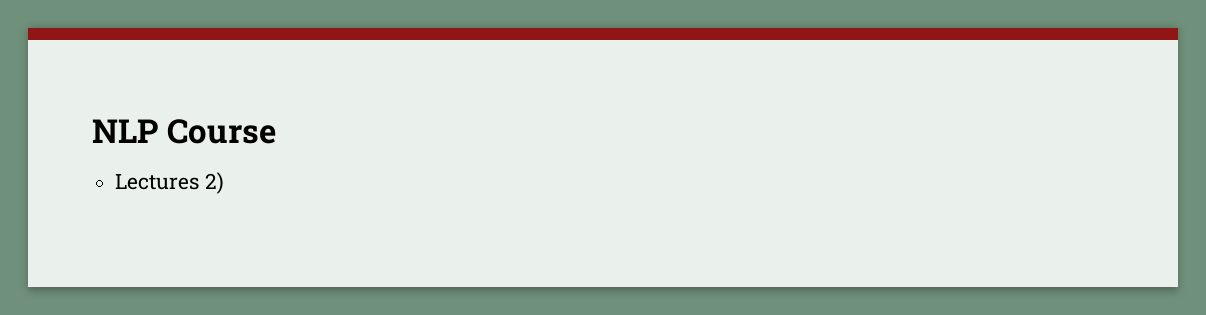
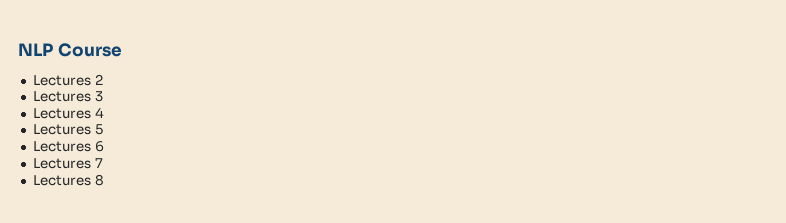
- Lectures 2)
+ Lectures 2
+ Lectures 3
+ Lectures 4
+ Lectures 5
+ Lectures 6
+ Lectures 7
+ Lectures 8

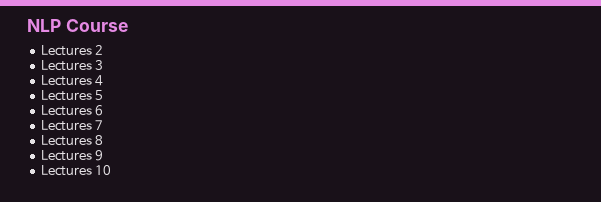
+ Lectures 9
+ Lectures 10

